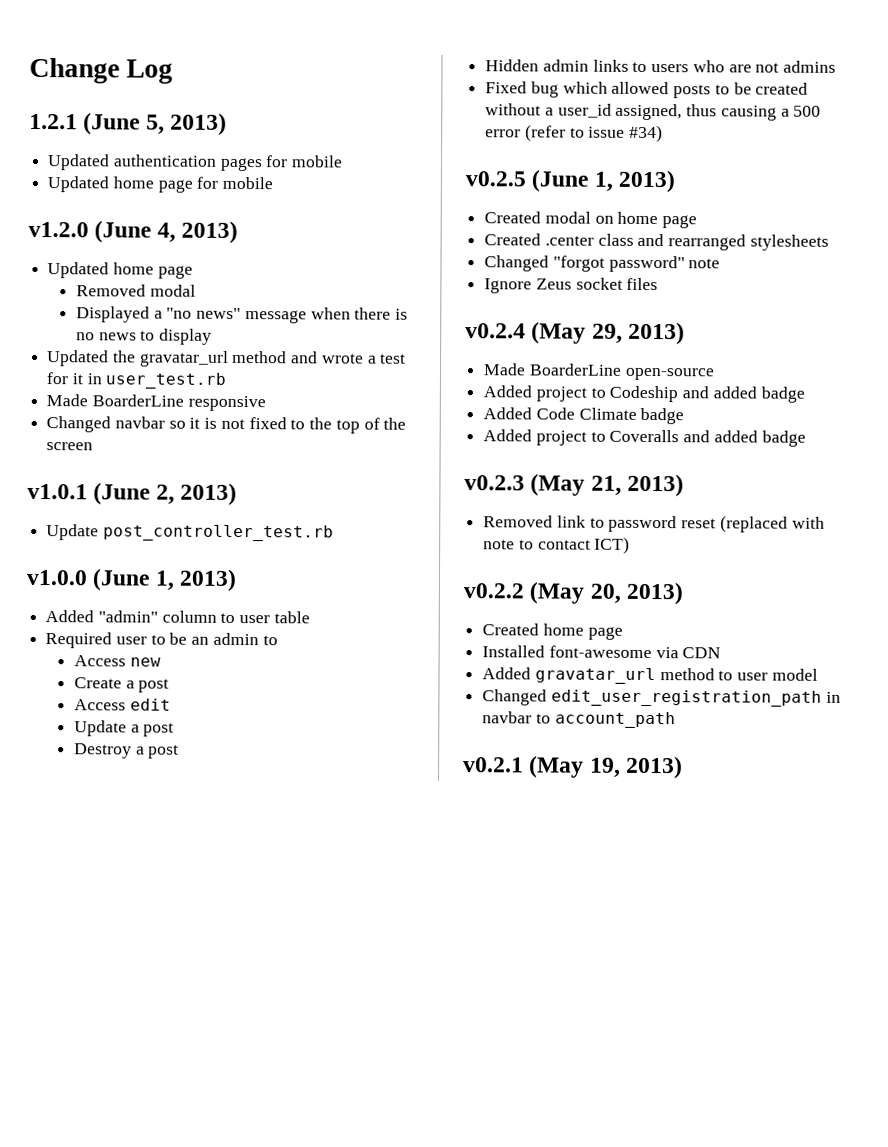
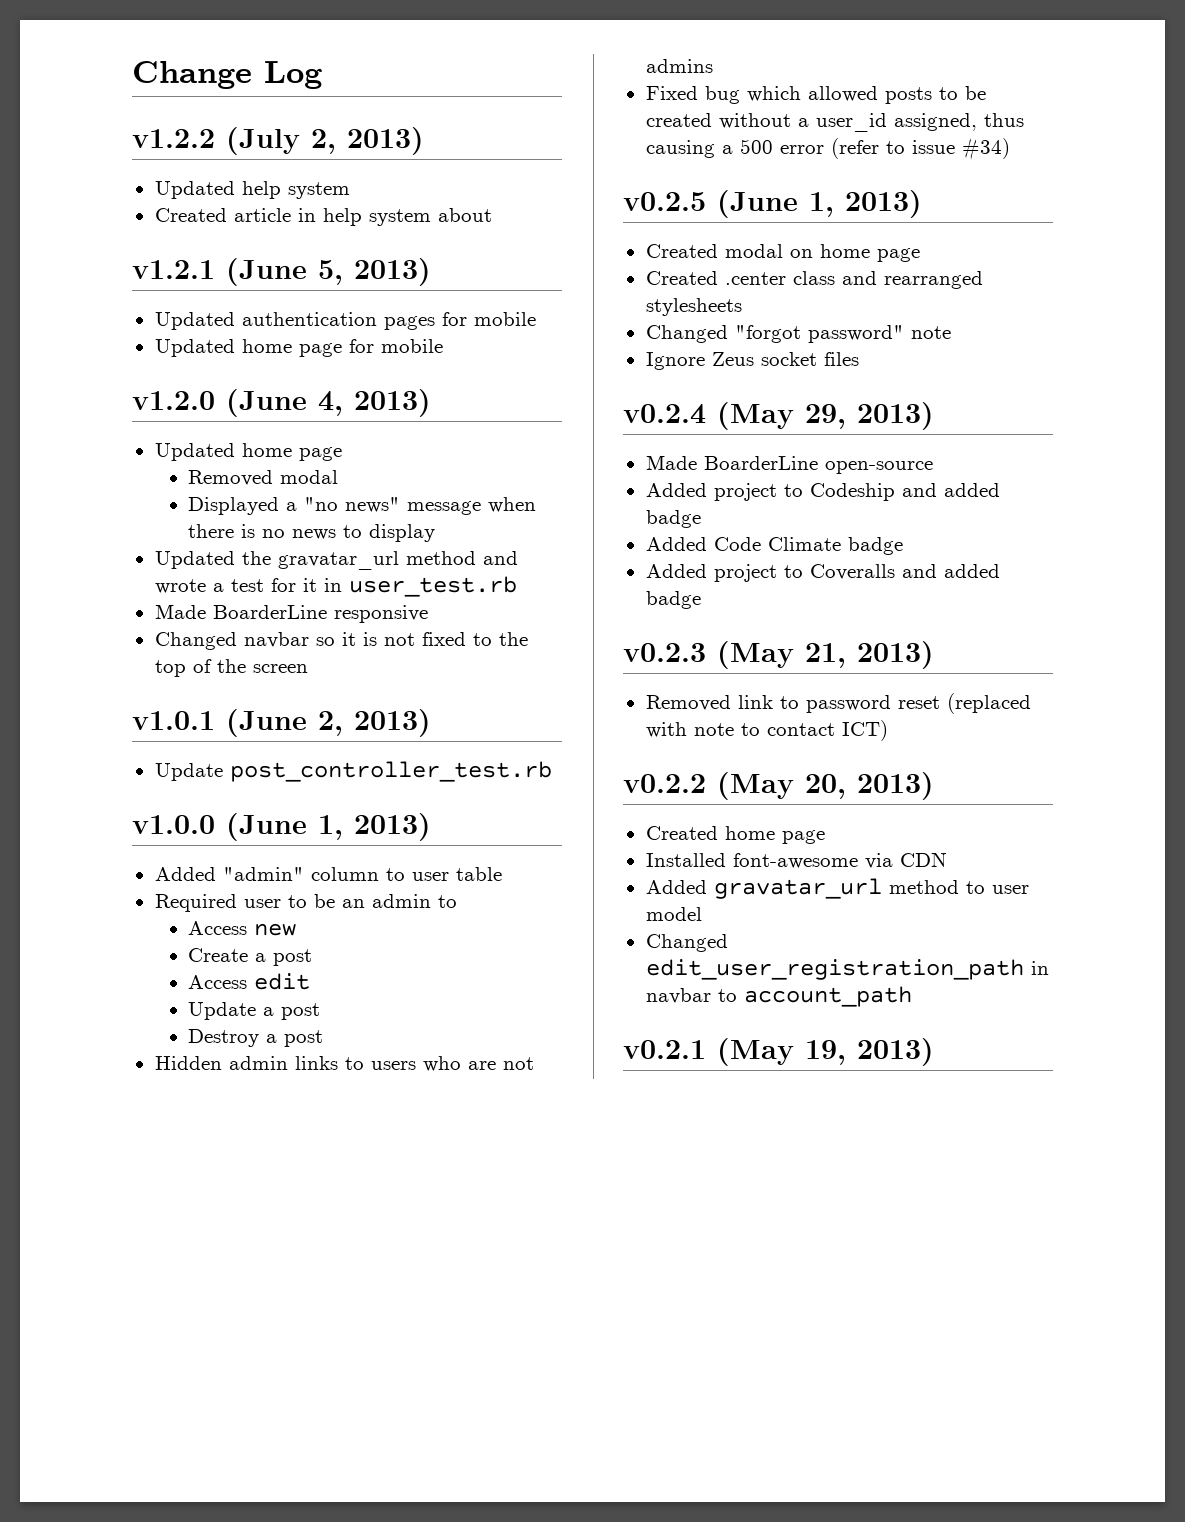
- 1.2.1 (June 5, 2013)
+ v1.2.2 (July 2, 2013)
+ Updated help system
+ Created article in help system about
+ v1.2.1 (June 5, 2013)

